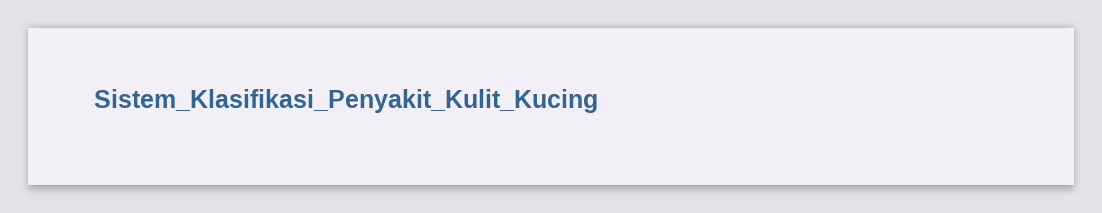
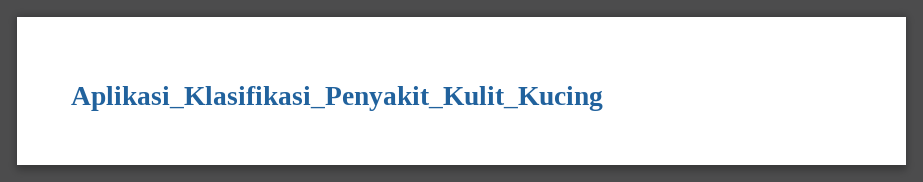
- Sistem_Klasifikasi_Penyakit_Kulit_Kucing
+ Aplikasi_Klasifikasi_Penyakit_Kulit_Kucing

